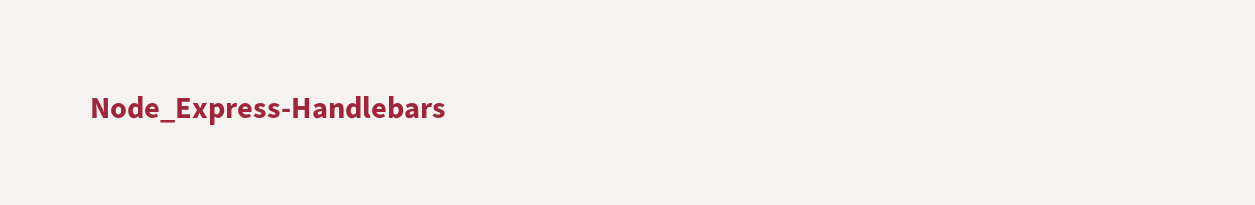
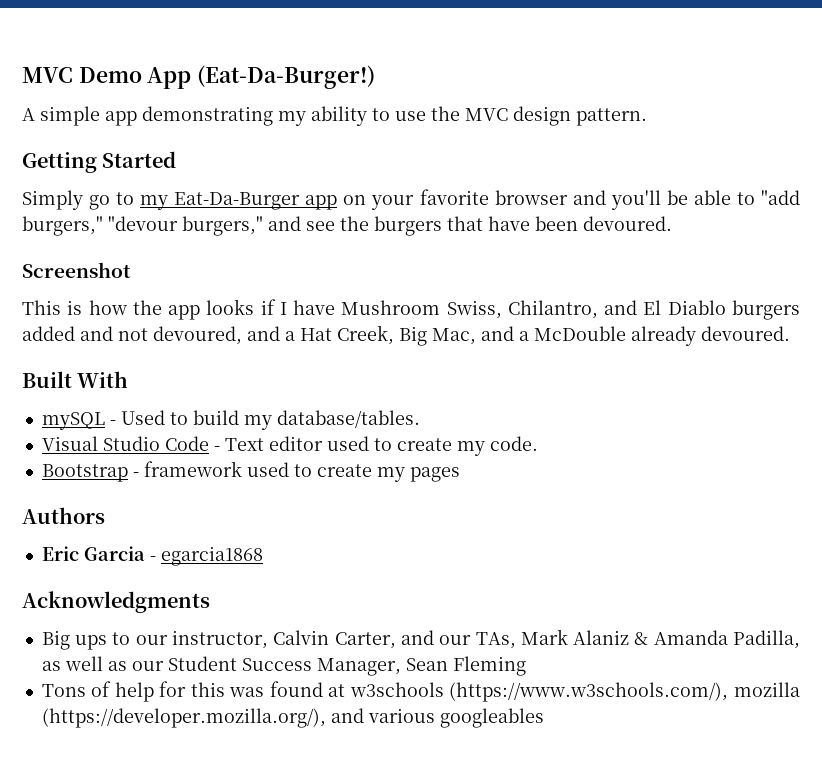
- Node_Express-Handlebars
+ MVC Demo App (Eat-Da-Burger!)
+ A simple app demonstrating my ability to use the MVC design pattern.
+ Getting Started
+ Simply go to my Eat-Da-Burger app on your favorite browser and you'll be able to "add burgers," "devour burgers," and see the burgers that have been devoured.
+ Screenshot
+ This is how the app looks if I have Mushroom Swiss, Chilantro, and El Diablo burgers added and not devoured, and a Hat Creek, Big Mac, and a McDouble already devoured.
+ Built With
+ mySQL - Used to build my database/tables.
+ Visual Studio Code - Text editor used to create my code.
+ Bootstrap - framework used to create my pages
+ Authors
+ Eric Garcia - egarcia1868
+ Acknowledgments
+ Big ups to our instructor, Calvin Carter, and our TAs, Mark Alaniz & Amanda Padilla, as well as our Student Success Manager, Sean Fleming
+ Tons of help for this was found at w3schools (https://www.w3schools.com/), mozilla (https://developer.mozilla.org/), and various googleables

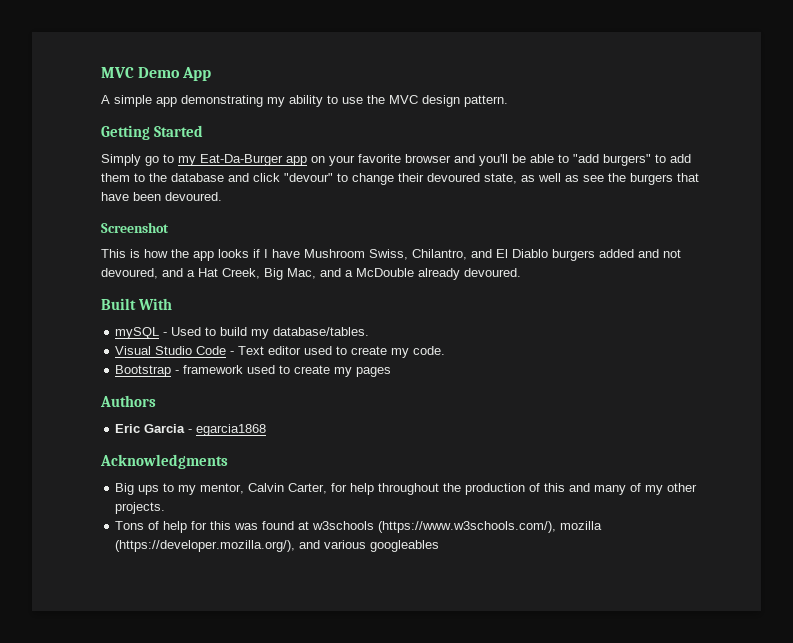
- MVC Demo App (Eat-Da-Burger!)
+ MVC Demo App
- Simply go to my Eat-Da-Burger app on your favorite browser and you'll be able to "add burgers," "devour burgers," and see the burgers that have been devoured.
+ Simply go to my Eat-Da-Burger app on your favorite browser and you'll be able to "add burgers" to add them to the database and click "devour" to change their devoured state, as well as see the burgers that have been devoured.
- Big ups to our instructor, Calvin Carter, and our TAs, Mark Alaniz & Amanda Padilla, as well as our Student Success Manager, Sean Fleming
+ Big ups to my mentor, Calvin Carter, for help throughout the production of this and many of my other projects.

